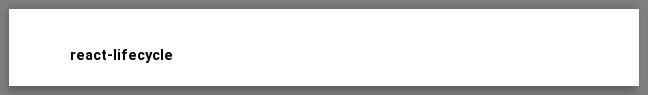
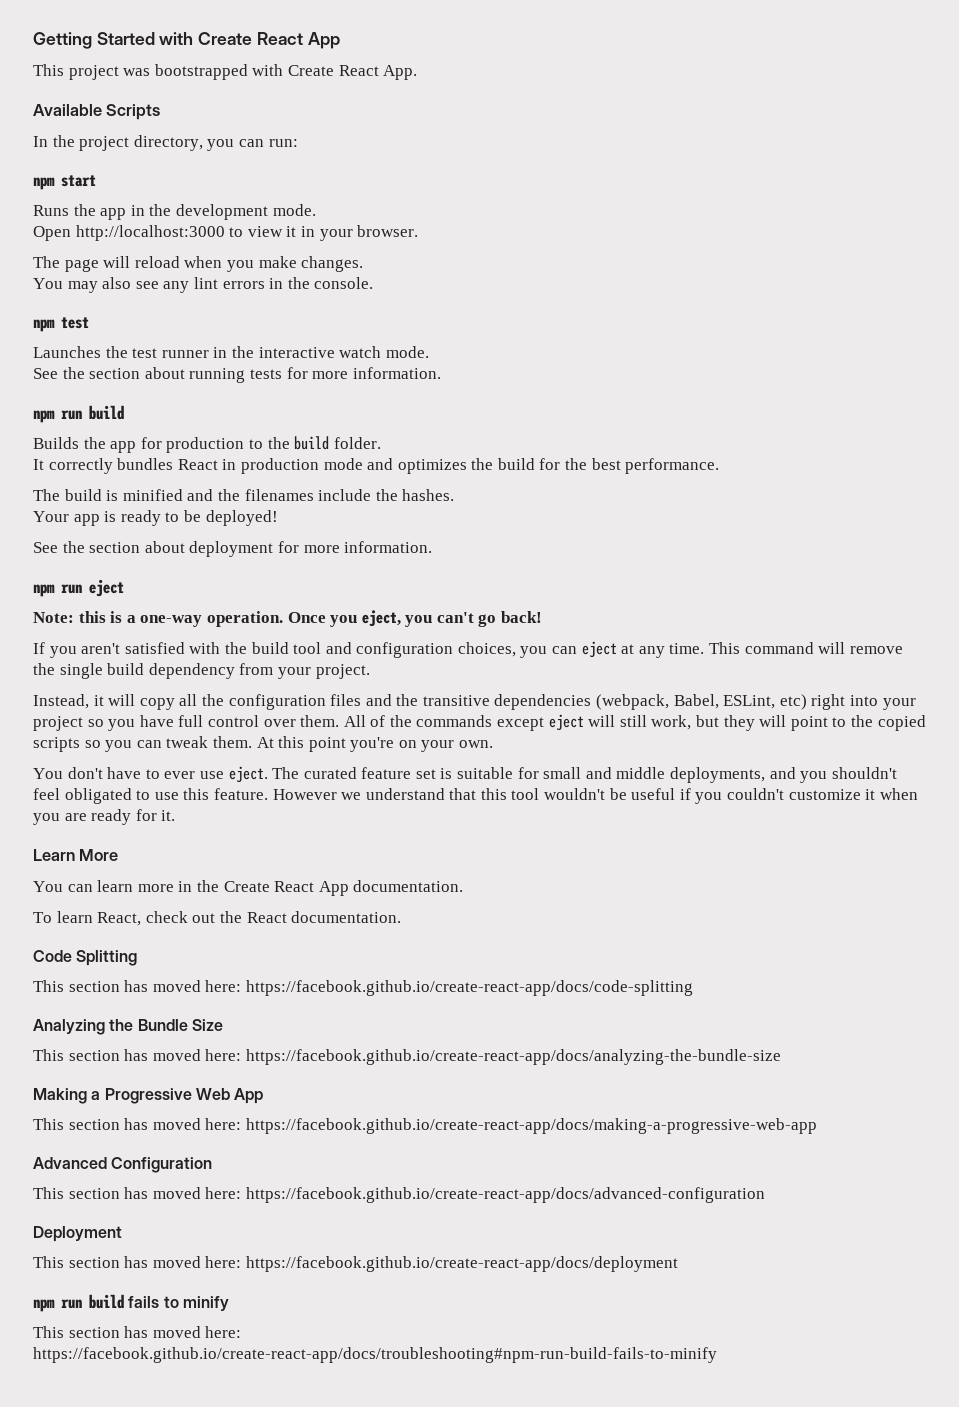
- react-lifecycle
+ Getting Started with Create React App
+ This project was bootstrapped with Create React App.
+ Available Scripts
+ In the project directory, you can run:
+ npm start
+ Runs the app in the development mode.
+ Open http://localhost:3000 to view it in your browser.
+ The page will reload when you make changes.
+ You may also see any lint errors in the console.
+ npm test
+ Launches the test runner in the interactive watch mode.
+ See the section about running tests for more information.
+ npm run build
+ Builds the app for production to the build folder.
+ It correctly bundles React in production mode and optimizes the build for the best performance.
+ The build is minified and the filenames include the hashes.
+ Your app is ready to be deployed!
+ See the section about deployment for more information.
+ npm run eject
+ Note: this is a one-way operation. Once you eject, you can't go back!
+ If you aren't satisfied with the build tool and configuration choices, you can eject at any time. This command will remove the single build dependency from your project.
+ Instead, it will copy all the configuration files and the transitive dependencies (webpack, Babel, ESLint, etc) right into your project so you have full control over them. All of the commands except eject will still work, but they will point to the copied scripts so you can tweak them. At this point you're on your own.
+ You don't have to ever use eject. The curated feature set is suitable for small and middle deployments, and you shouldn't feel obligated to use this feature. However we understand that this tool wouldn't be useful if you couldn't customize it when you are ready for it.
+ Learn More
+ You can learn more in the Create React App documentation.
+ To learn React, check out the React documentation.
+ Code Splitting
+ This section has moved here: https://facebook.github.io/create-react-app/docs/code-splitting
+ Analyzing the Bundle Size
+ This section has moved here: https://facebook.github.io/create-react-app/docs/analyzing-the-bundle-size
+ Making a Progressive Web App
+ This section has moved here: https://facebook.github.io/create-react-app/docs/making-a-progressive-web-app
+ Advanced Configuration
+ This section has moved here: https://facebook.github.io/create-react-app/docs/advanced-configuration
+ Deployment
+ This section has moved here: https://facebook.github.io/create-react-app/docs/deployment
+ npm run build fails to minify
+ This section has moved here: https://facebook.github.io/create-react-app/docs/troubleshooting#npm-run-build-fails-to-minify

